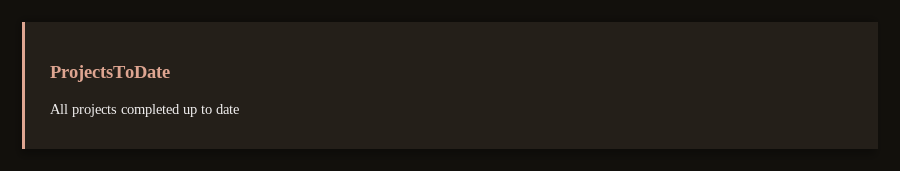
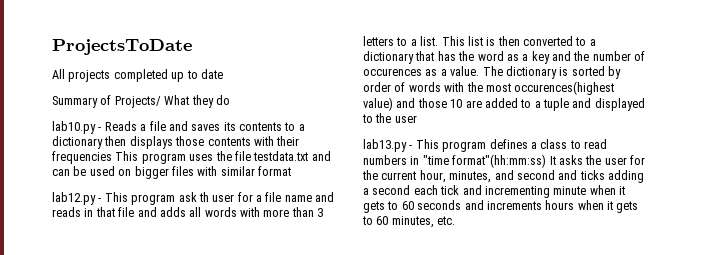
+ Summary of Projects/ What they do
+ lab10.py - Reads a file and saves its contents to a dictionary then displays those contents with their frequencies This program uses the file testdata.txt and can be used on bigger files with similar format
+ lab12.py - This program ask th user for a file name and reads in that file and adds all words with more than 3 letters to a list. This list is then converted to a dictionary that has the word as a key and the number of occurences as a value. The dictionary is sorted by order of words with the most occurences(highest value) and those 10 are added to a tuple and displayed to the user
+ lab13.py - This program defines a class to read numbers in "time format"(hh:mm:ss) It asks the user for the current hour, minutes, and second and ticks adding a second each tick and incrementing minute when it gets to 60 seconds and increments hours when it gets to 60 minutes, etc.

